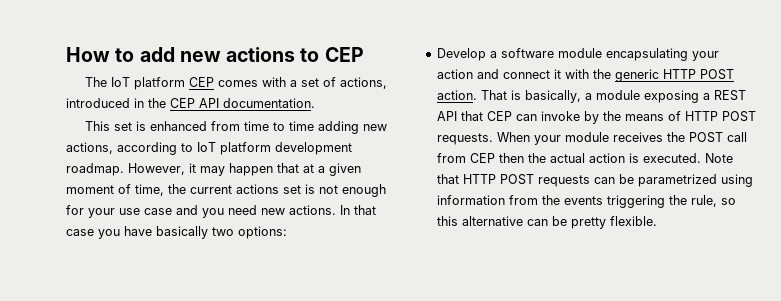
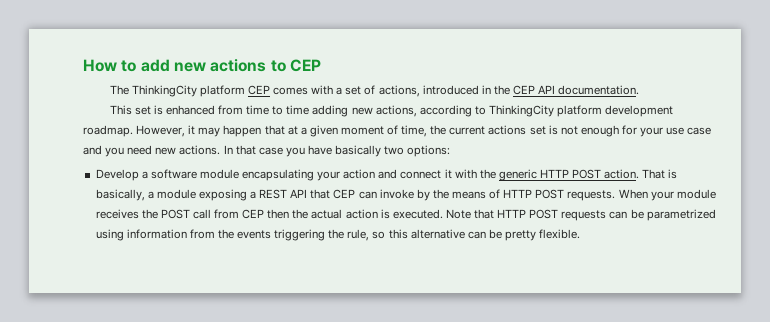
- The IoT platform CEP comes with a set of actions, introduced in the CEP API documentation.
+ The ThinkingCity platform CEP comes with a set of actions, introduced in the CEP API documentation.
- This set is enhanced from time to time adding new actions, according to IoT platform development roadmap.
+ This set is enhanced from time to time adding new actions, according to ThinkingCity platform development roadmap.

